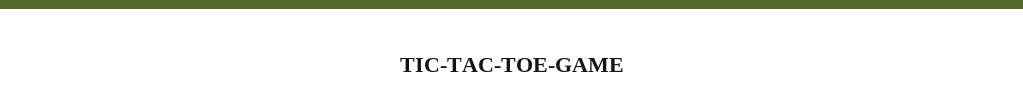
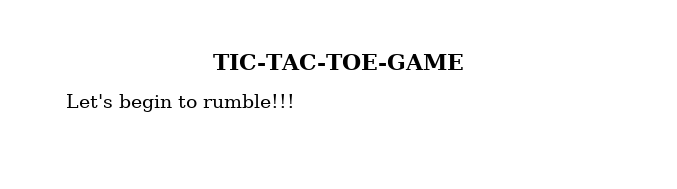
+ Let's begin to rumble!!!

